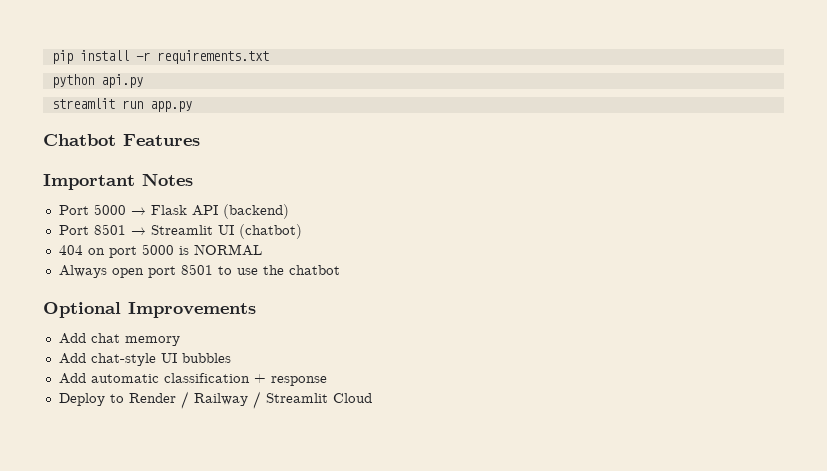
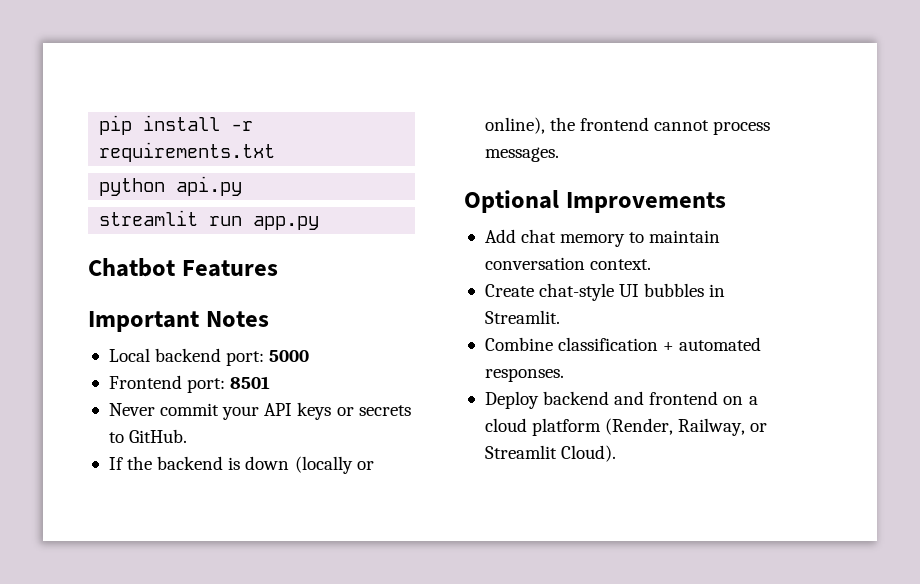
- Port 5000 → Flask API (backend)
- Port 8501 → Streamlit UI (chatbot)
- 404 on port 5000 is NORMAL
- Always open port 8501 to use the chatbot
+ Local backend port: 5000
+ Frontend port: 8501
+ Never commit your API keys or secrets to GitHub.
+ If the backend is down (locally or online), the frontend cannot process messages.
- Add chat memory
- Add chat-style UI bubbles
- Add automatic classification + response
- Deploy to Render / Railway / Streamlit Cloud
+ Add chat memory to maintain conversation context.
+ Create chat-style UI bubbles in Streamlit.
+ Combine classification + automated responses.
+ Deploy backend and frontend on a cloud platform (Render, Railway, or Streamlit Cloud).

